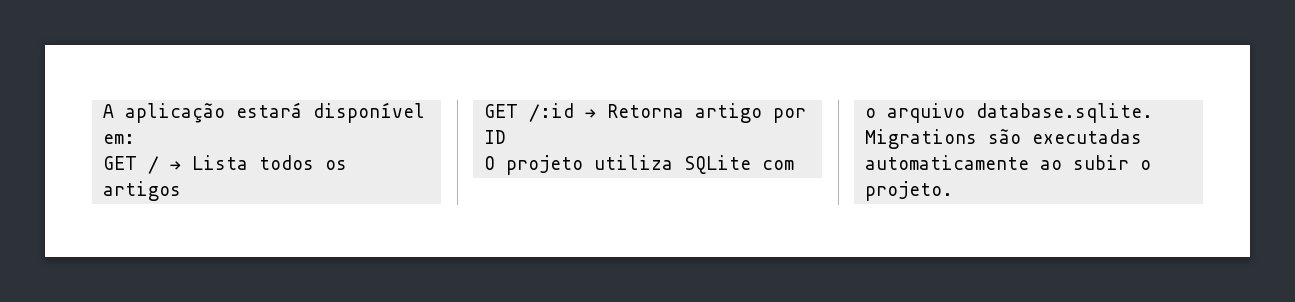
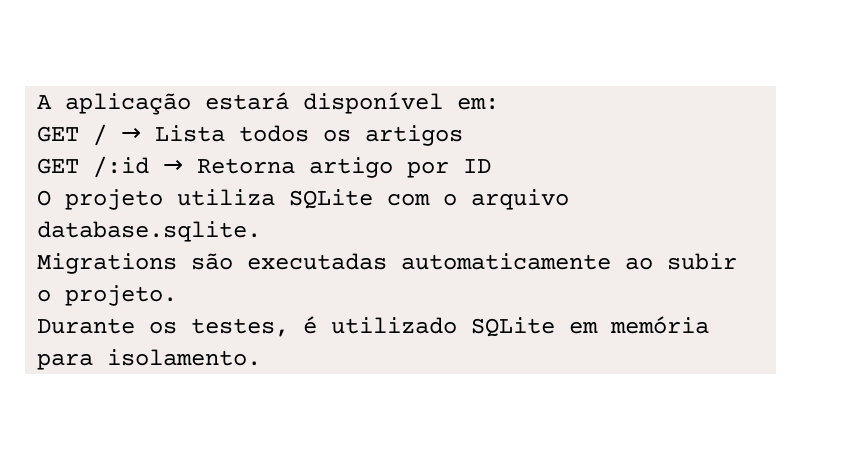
+ Durante os testes, é utilizado SQLite em memória para isolamento.

